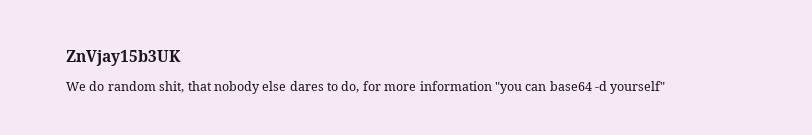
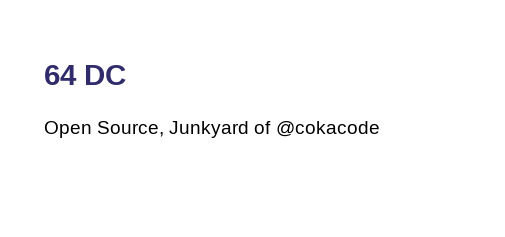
- ZnVjay15b3UK
- We do random shit, that nobody else dares to do, for more information "you can base64 -d yourself"
+ 64 DC
+ Open Source, Junkyard of @cokacode

